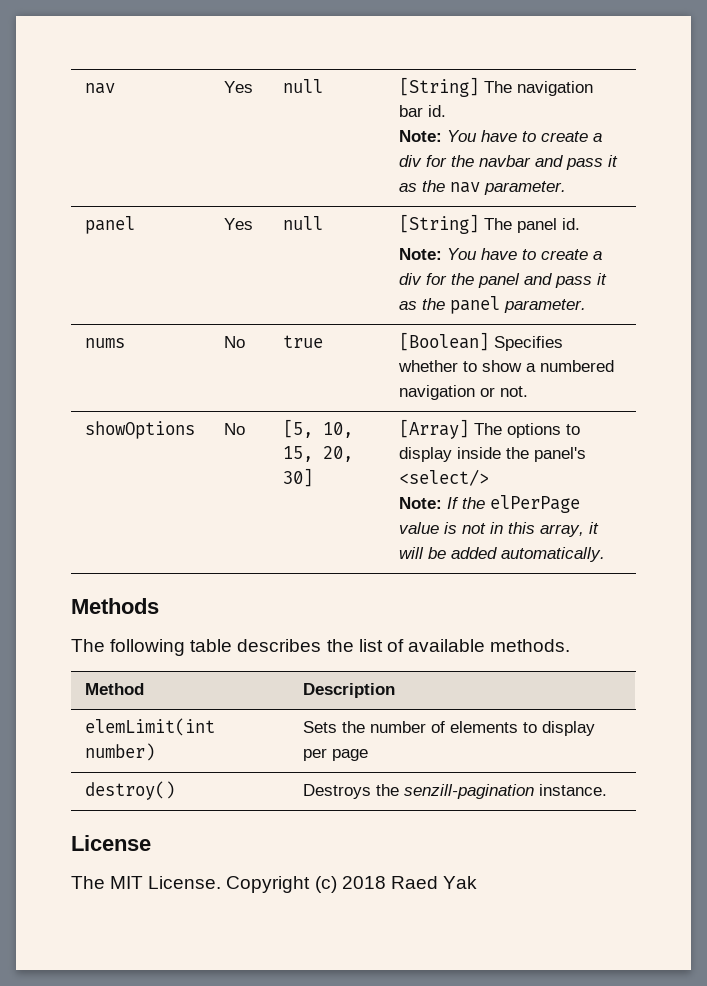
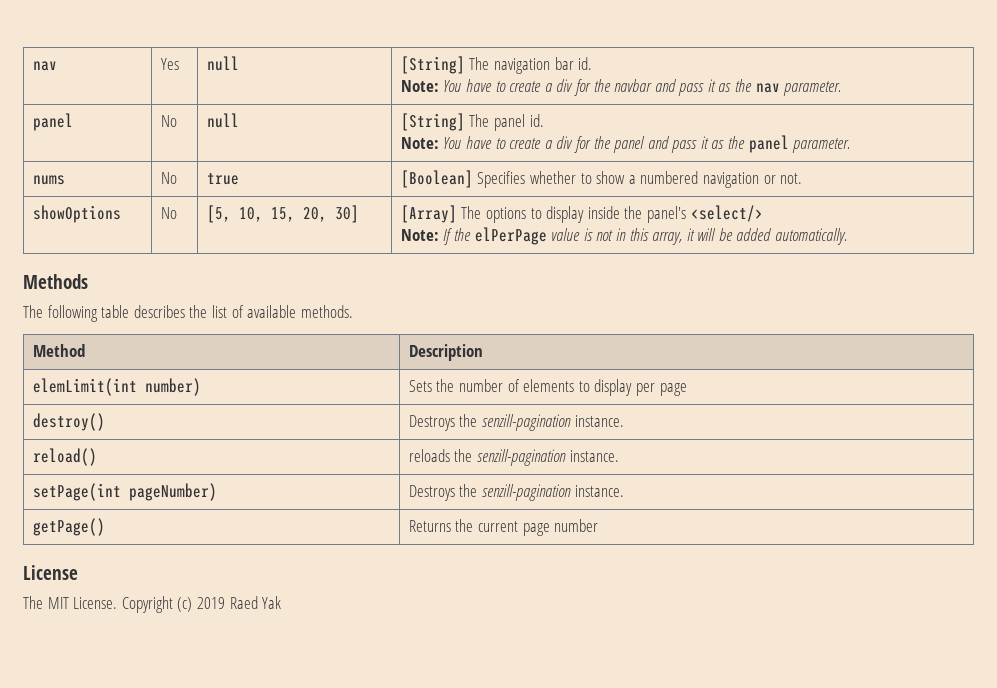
- panel | Yes | null | [String] The panel id.
+ panel | No | null | [String] The panel id.
+ reload() | reloads the senzill-pagination instance.
+ setPage(int pageNumber) | Destroys the senzill-pagination instance.
+ getPage() | Returns the current page number
- Copyright (c) 2018 Raed Yak
+ Copyright (c) 2019 Raed Yak

